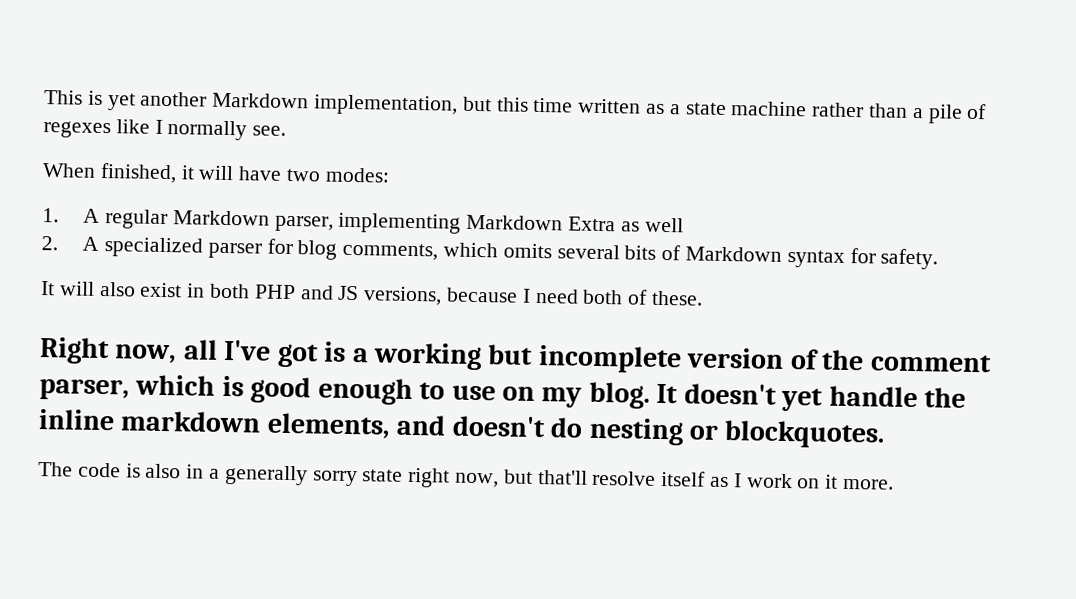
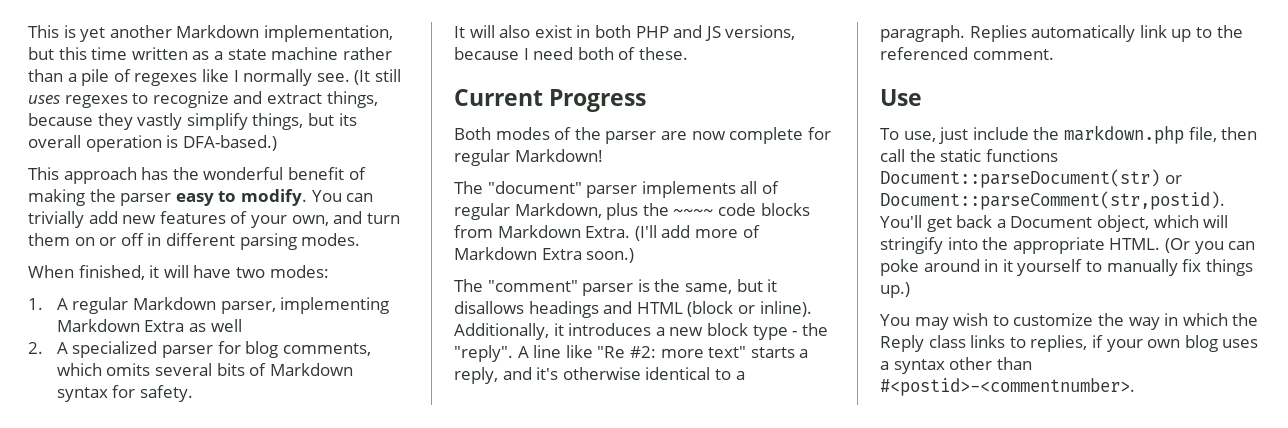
+ (It still uses regexes to recognize and extract things, because they vastly simplify things, but its overall operation is DFA-based.)
+ This approach has the wonderful benefit of making the parser easy to modify. You can trivially add new features of your own, and turn them on or off in different parsing modes.
- Right now, all I've got is a working but incomplete version of the comment parser, which is good enough to use on my blog. It doesn't yet handle the inline markdown elements, and doesn't do nesting or blockquotes.
- The code is also in a generally sorry state right now, but that'll resolve itself as I work on it more.
+ Current Progress
+ Both modes of the parser are now complete for regular Markdown!
+ The "document" parser implements all of regular Markdown, plus the ~~~~ code blocks from Markdown Extra. (I'll add more of Markdown Extra soon.)
+ The "comment" parser is the same, but it disallows headings and HTML (block or inline). Additionally, it introduces a new block type - the "reply". A line like "Re #2: more text" starts a reply, and it's otherwise identical to a paragraph. Replies automatically link up to the referenced comment.
+ Use
+ To use, just include the markdown.php file, then call the static functions Document::parseDocument(str) or Document::parseComment(str,postid). You'll get back a Document object, which will stringify into the appropriate HTML. (Or you can poke around in it yourself to manually fix things up.)
+ You may wish to customize the way in which the Reply class links to replies, if your own blog uses a syntax other than #<postid>-<commentnumber>.

